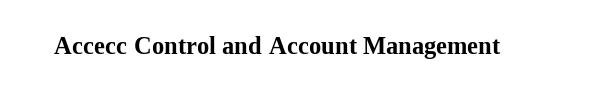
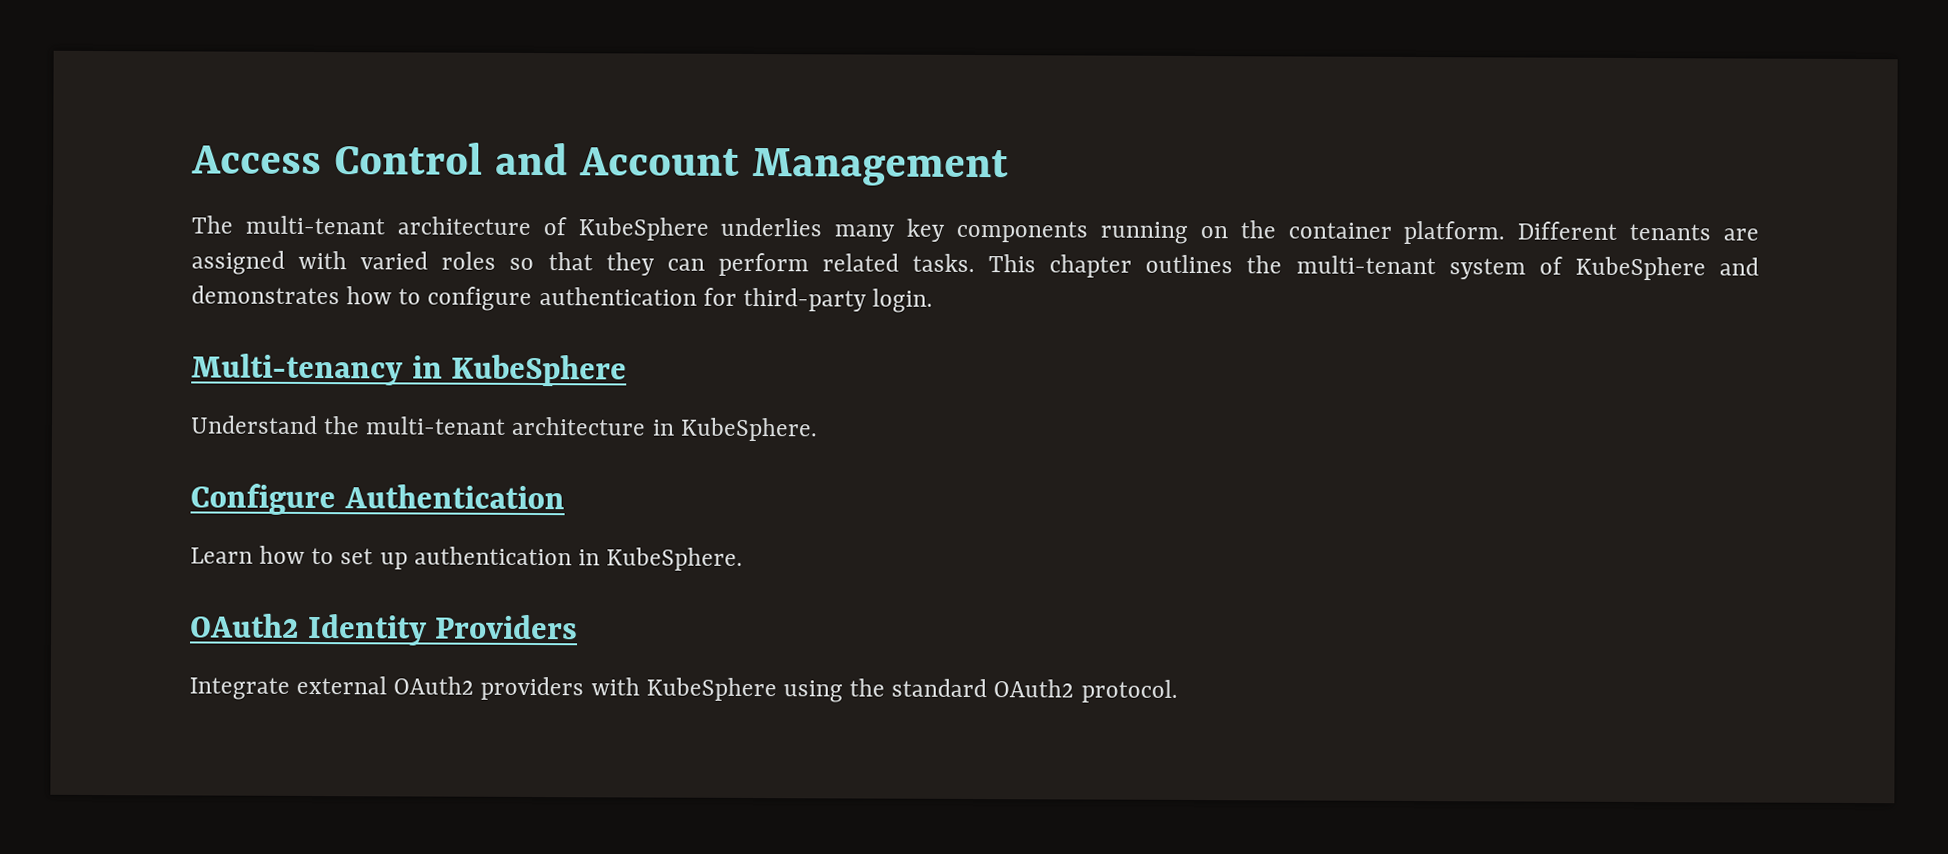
- Accecc Control and Account Management
+ Access Control and Account Management
+ The multi-tenant architecture of KubeSphere underlies many key components running on the container platform. Different tenants are assigned with varied roles so that they can perform related tasks. This chapter outlines the multi-tenant system of KubeSphere and demonstrates how to configure authentication for third-party login.
+ Multi-tenancy in KubeSphere
+ Understand the multi-tenant architecture in KubeSphere.
+ Configure Authentication
+ Learn how to set up authentication in KubeSphere.
+ OAuth2 Identity Providers
+ Integrate external OAuth2 providers with KubeSphere using the standard OAuth2 protocol.

